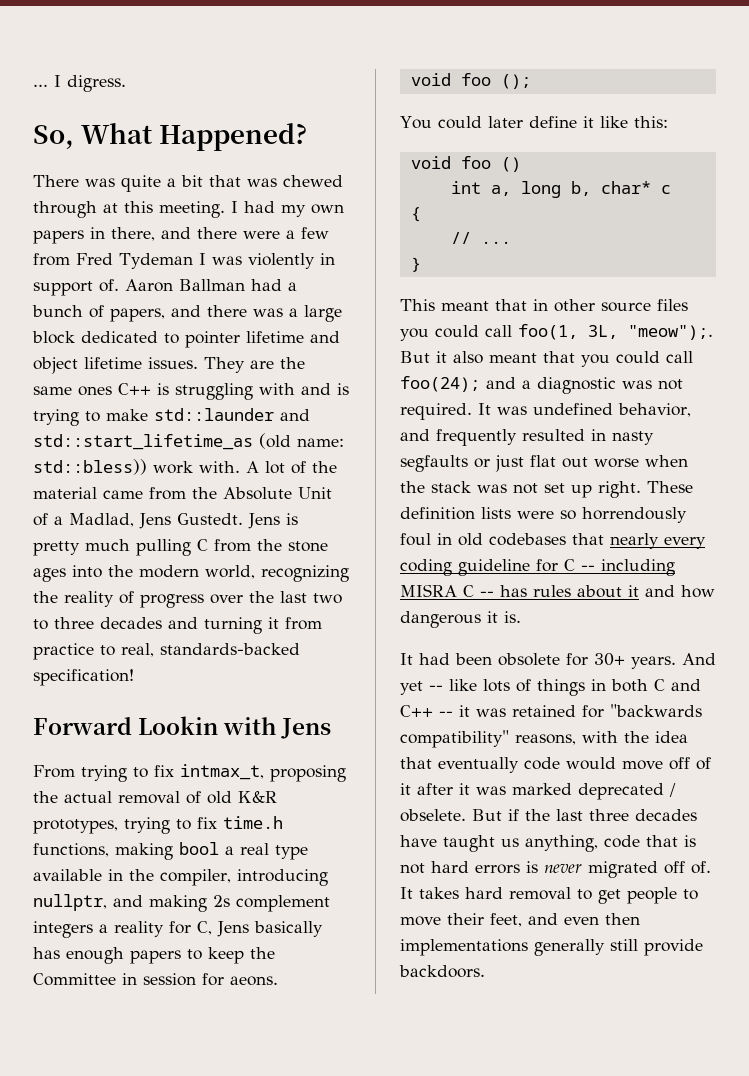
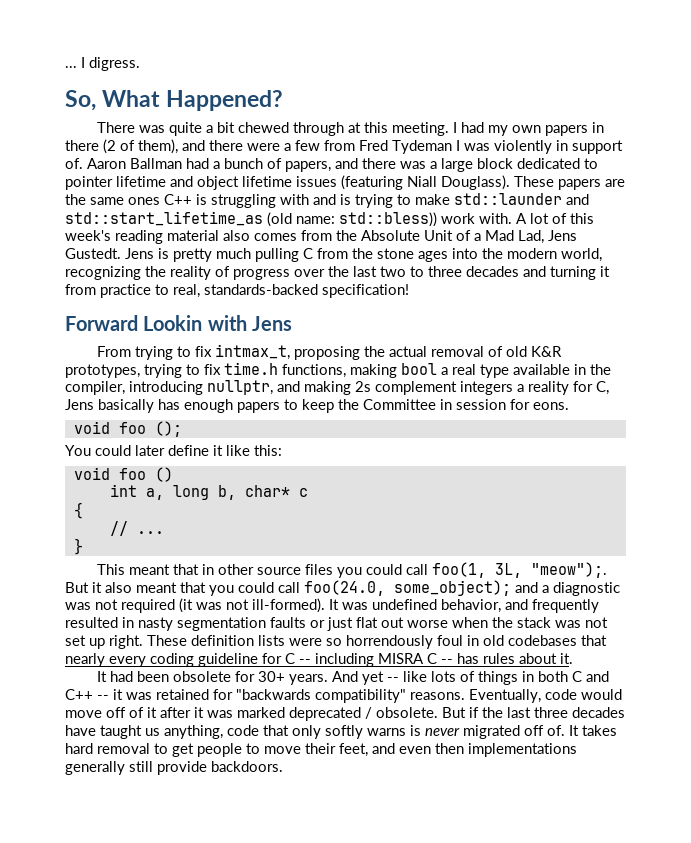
- There was quite a bit that was chewed through at this meeting.
+ There was quite a bit chewed through at this meeting.
- I had my own papers in there, and there were a few from Fred Tydeman I was violently in support of.
+ I had my own papers in there (2 of them), and there were a few from Fred Tydeman I was violently in support of.
- Aaron Ballman had a bunch of papers, and there was a large block dedicated to pointer lifetime and object lifetime issues. They are the same ones C++ is struggling with and is trying to make std::launder and std::start_lifetime_as (old name: std::bless)) work with.
+ Aaron Ballman had a bunch of papers, and there was a large block dedicated to pointer lifetime and object lifetime issues (featuring Niall Douglass). These papers are the same ones C++ is struggling with and is trying to make std::launder and std::start_lifetime_as (old name: std::bless)) work with.
- A lot of the material came from the Absolute Unit of a Madlad, Jens Gustedt.
+ A lot of this week's reading material also comes from the Absolute Unit of a Mad Lad, Jens Gustedt.
- From trying to fix intmax_t, proposing the actual removal of old K&R prototypes, trying to fix time.h functions, making bool a real type available in the compiler, introducing nullptr, and making 2s complement integers a reality for C, Jens basically has enough papers to keep the Committee in session for aeons.
+ From trying to fix intmax_t, proposing the actual removal of old K&R prototypes, trying to fix time.h functions, making bool a real type available in the compiler, introducing nullptr, and making 2s complement integers a reality for C, Jens basically has enough papers to keep the Committee in session for eons.
- But it also meant that you could call foo(24); and a diagnostic was not required.
+ But it also meant that you could call foo(24.0, some_object); and a diagnostic was not required (it was not ill-formed).
- It was undefined behavior, and frequently resulted in nasty segfaults or just flat out worse when the stack was not set up right.
+ It was undefined behavior, and frequently resulted in nasty segmentation faults or just flat out worse when the stack was not set up right.
- These definition lists were so horrendously foul in old codebases that nearly every coding guideline for C -- including MISRA C -- has rules about it and how dangerous it is.
+ These definition lists were so horrendously foul in old codebases that nearly every coding guideline for C -- including MISRA C -- has rules about it.
- And yet -- like lots of things in both C and C++ -- it was retained for "backwards compatibility" reasons, with the idea that eventually code would move off of it after it was marked deprecated / obselete.
+ And yet -- like lots of things in both C and C++ -- it was retained for "backwards compatibility" reasons. Eventually, code would move off of it after it was marked deprecated / obsolete.
- But if the last three decades have taught us anything, code that is not hard errors is never migrated off of.
+ But if the last three decades have taught us anything, code that only softly warns is never migrated off of.

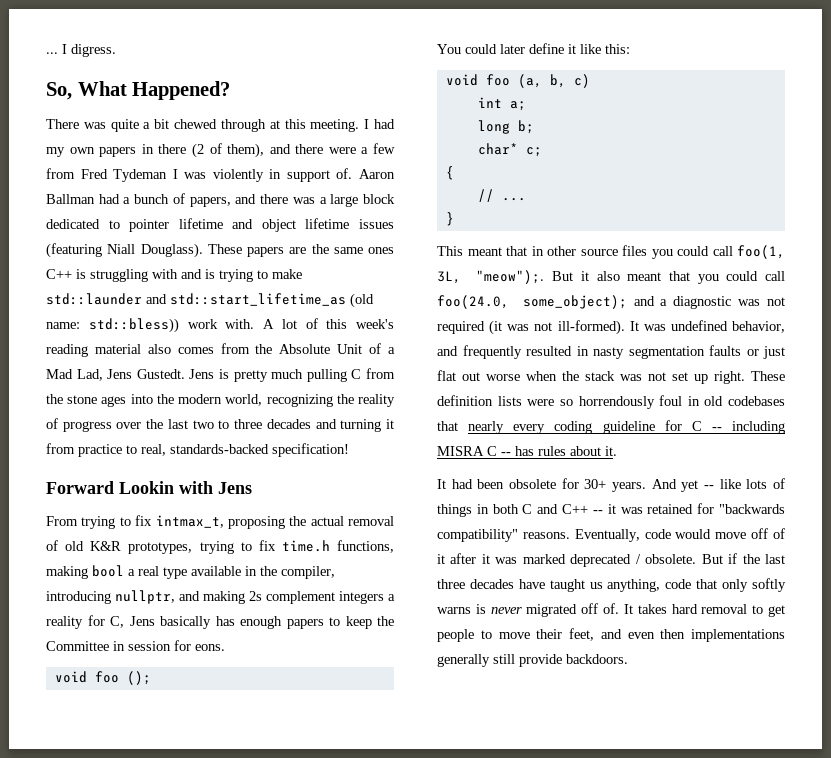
- void foo ()
- int a, long b, char* c
+ void foo (a, b, c)
+ int a;
+ long b;
+ char* c;

